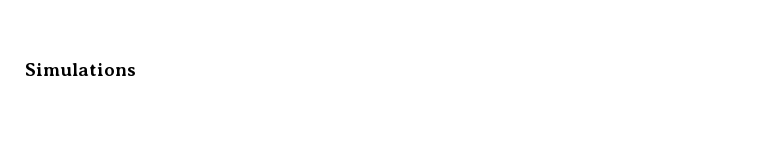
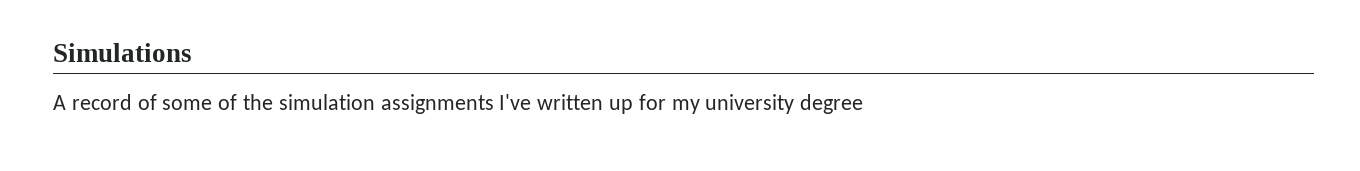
+ A record of some of the simulation assignments I've written up for my university degree

